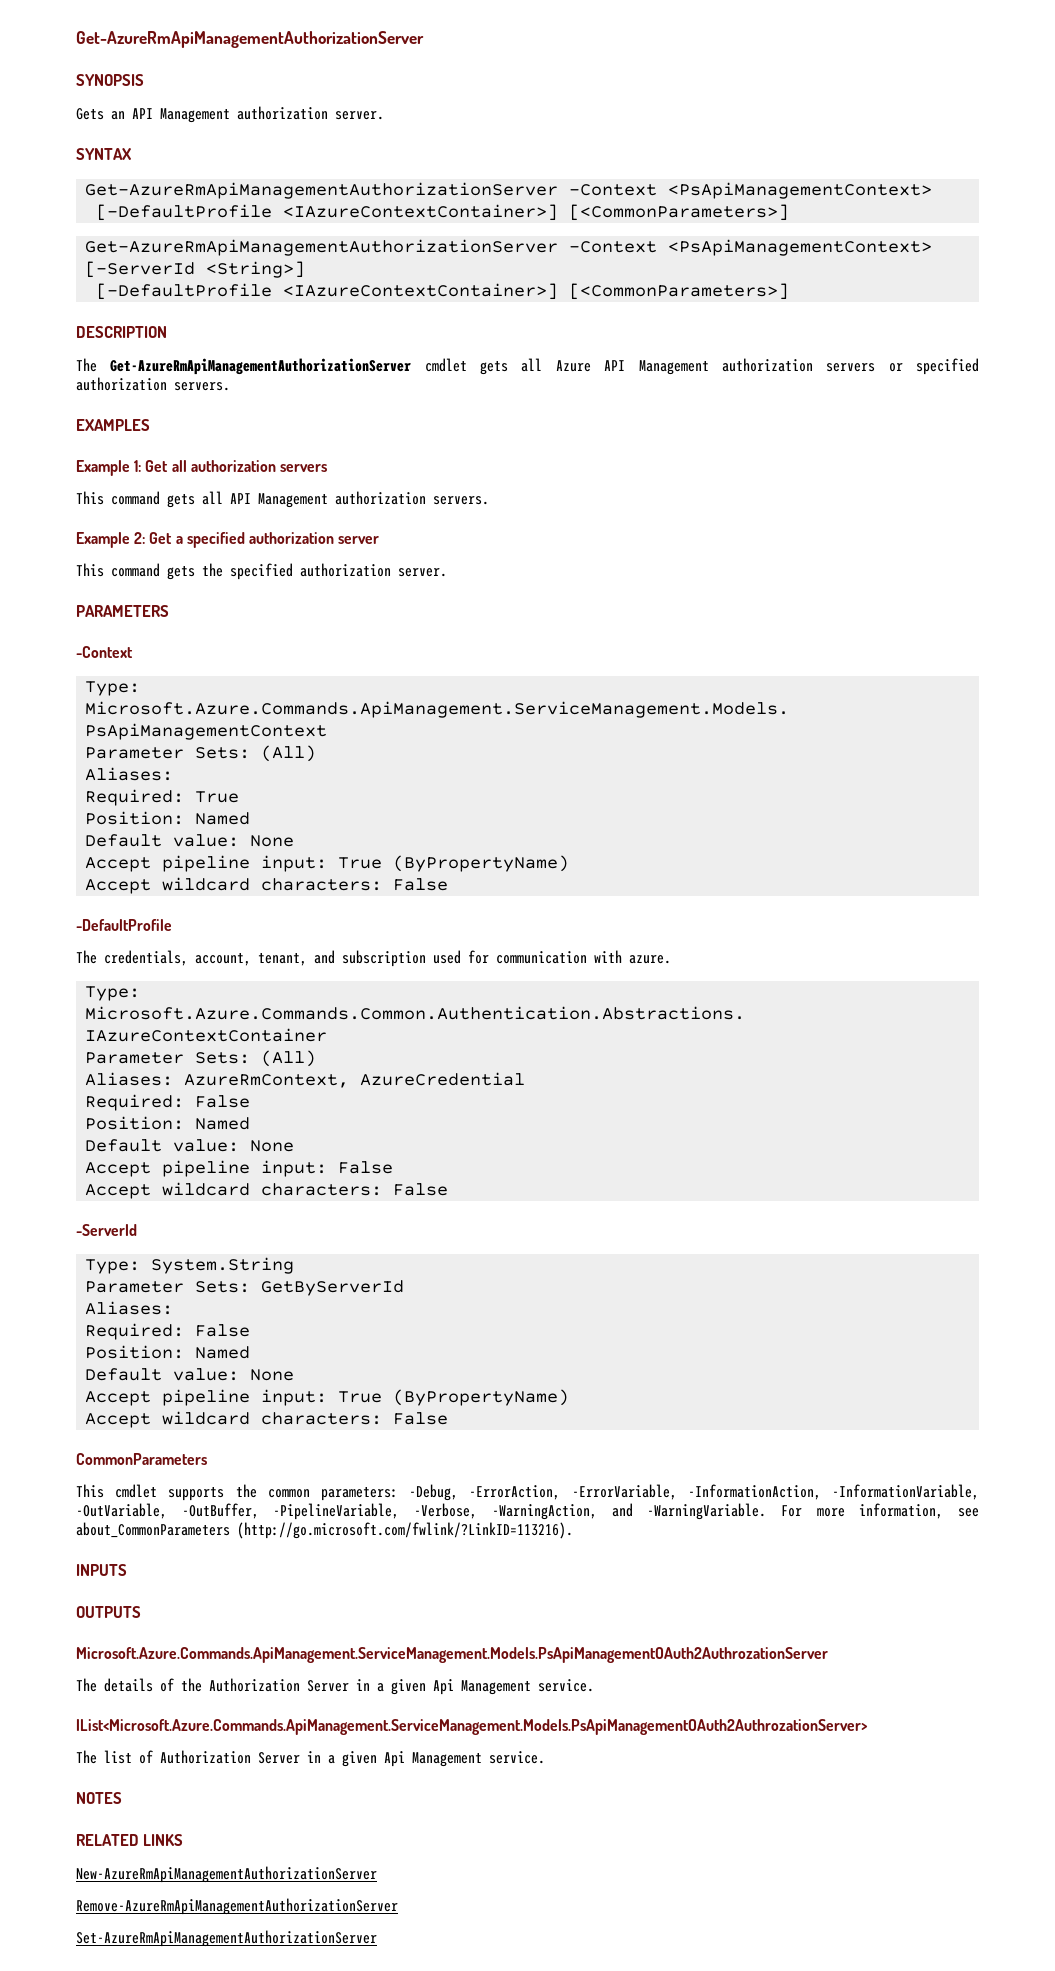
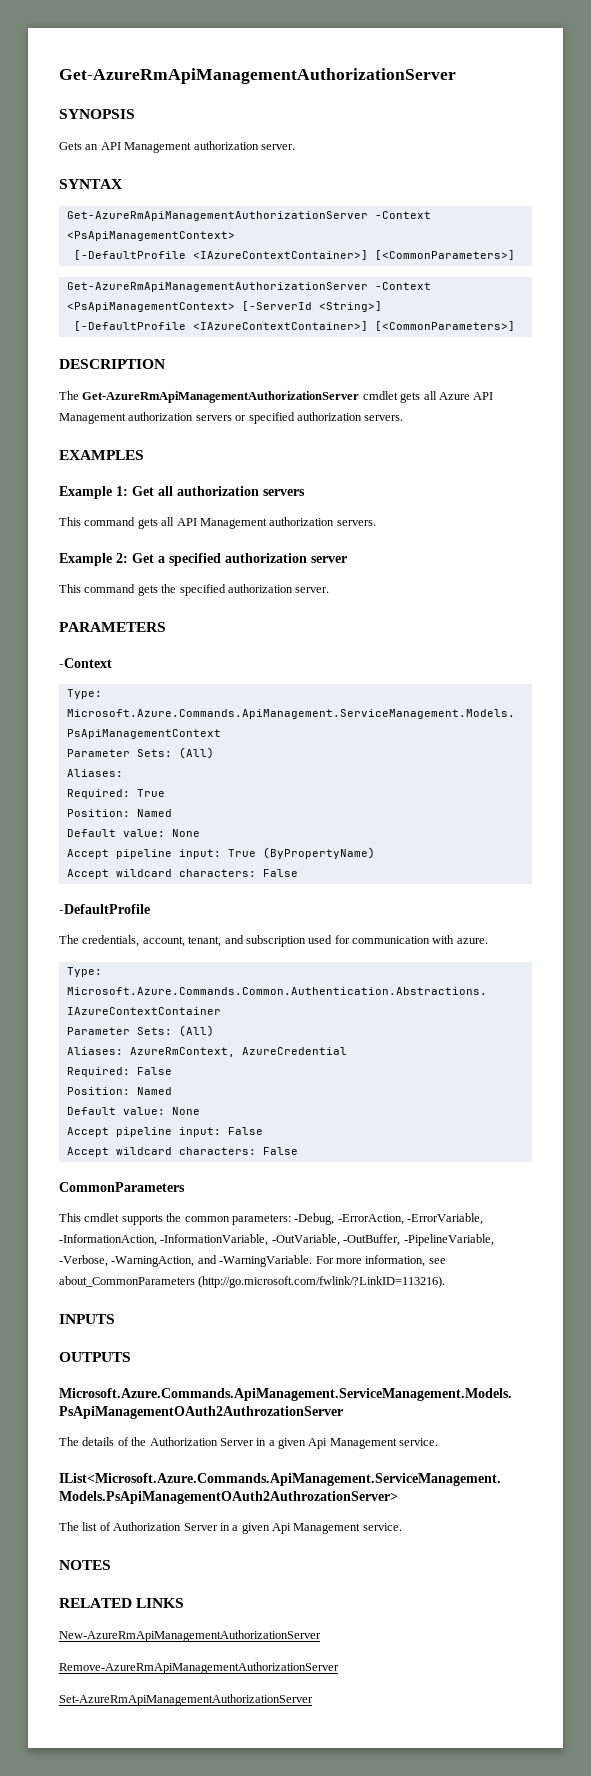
- -ServerId
- Type: System.String
- Parameter Sets: GetByServerId
- Aliases:
- Required: False
- Position: Named
- Default value: None
- Accept pipeline input: True (ByPropertyName)
- Accept wildcard characters: False

